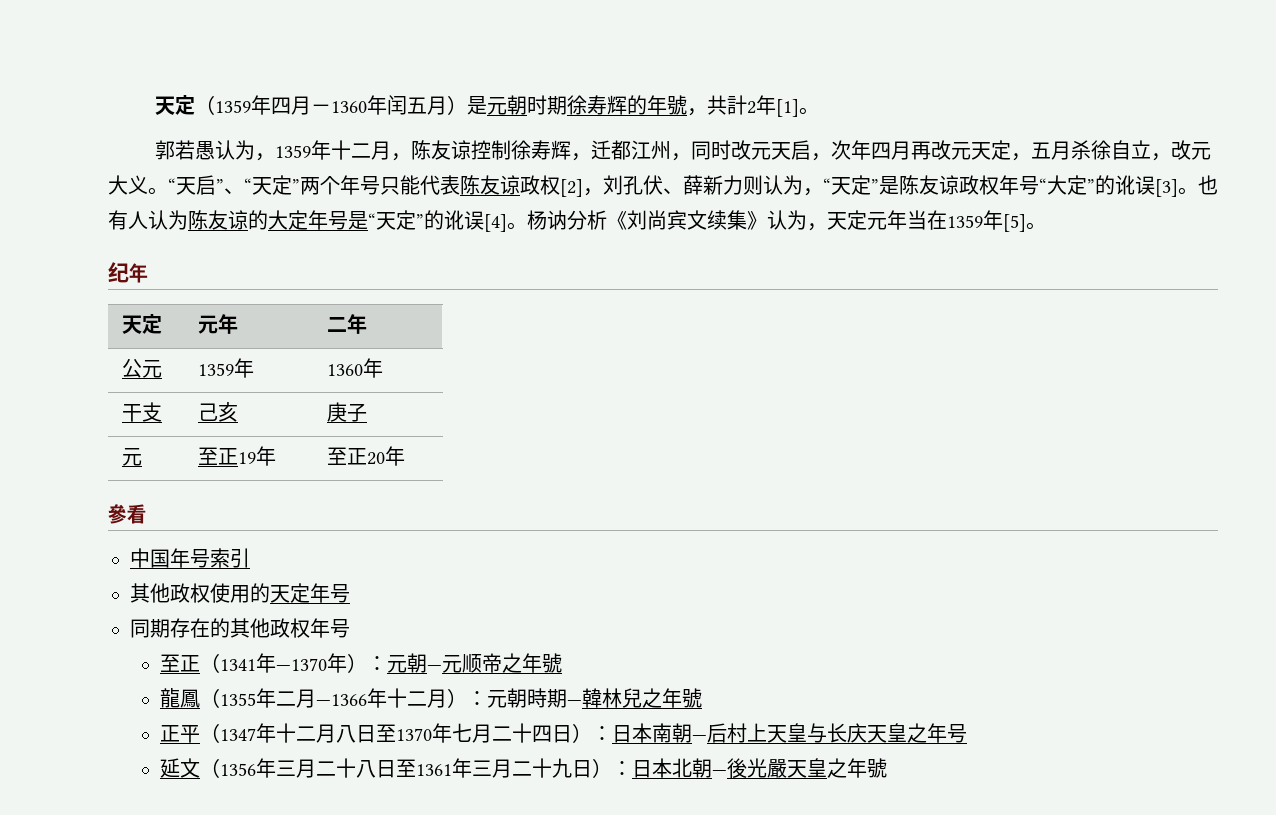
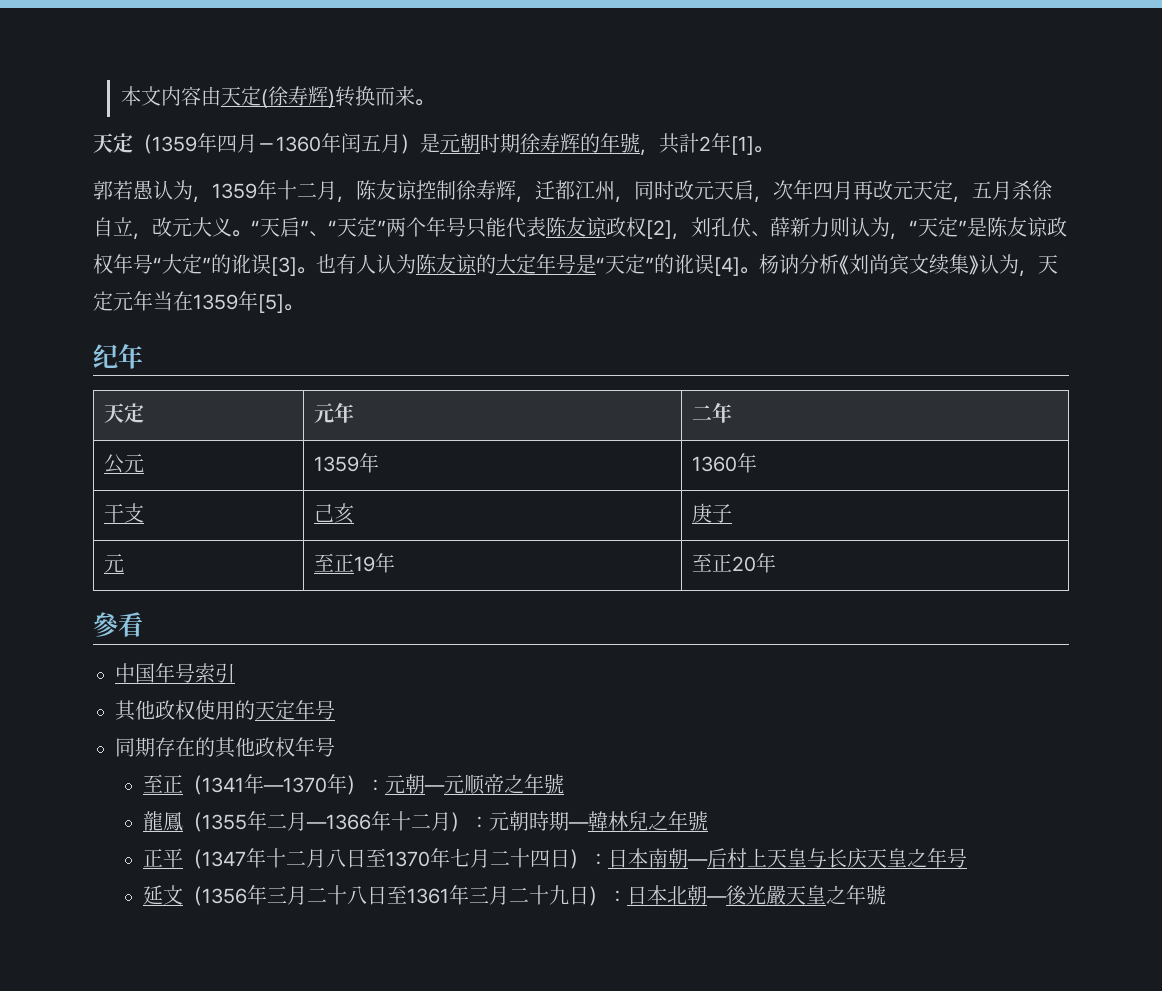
+ 本文内容由天定(徐寿辉)转换而来。

